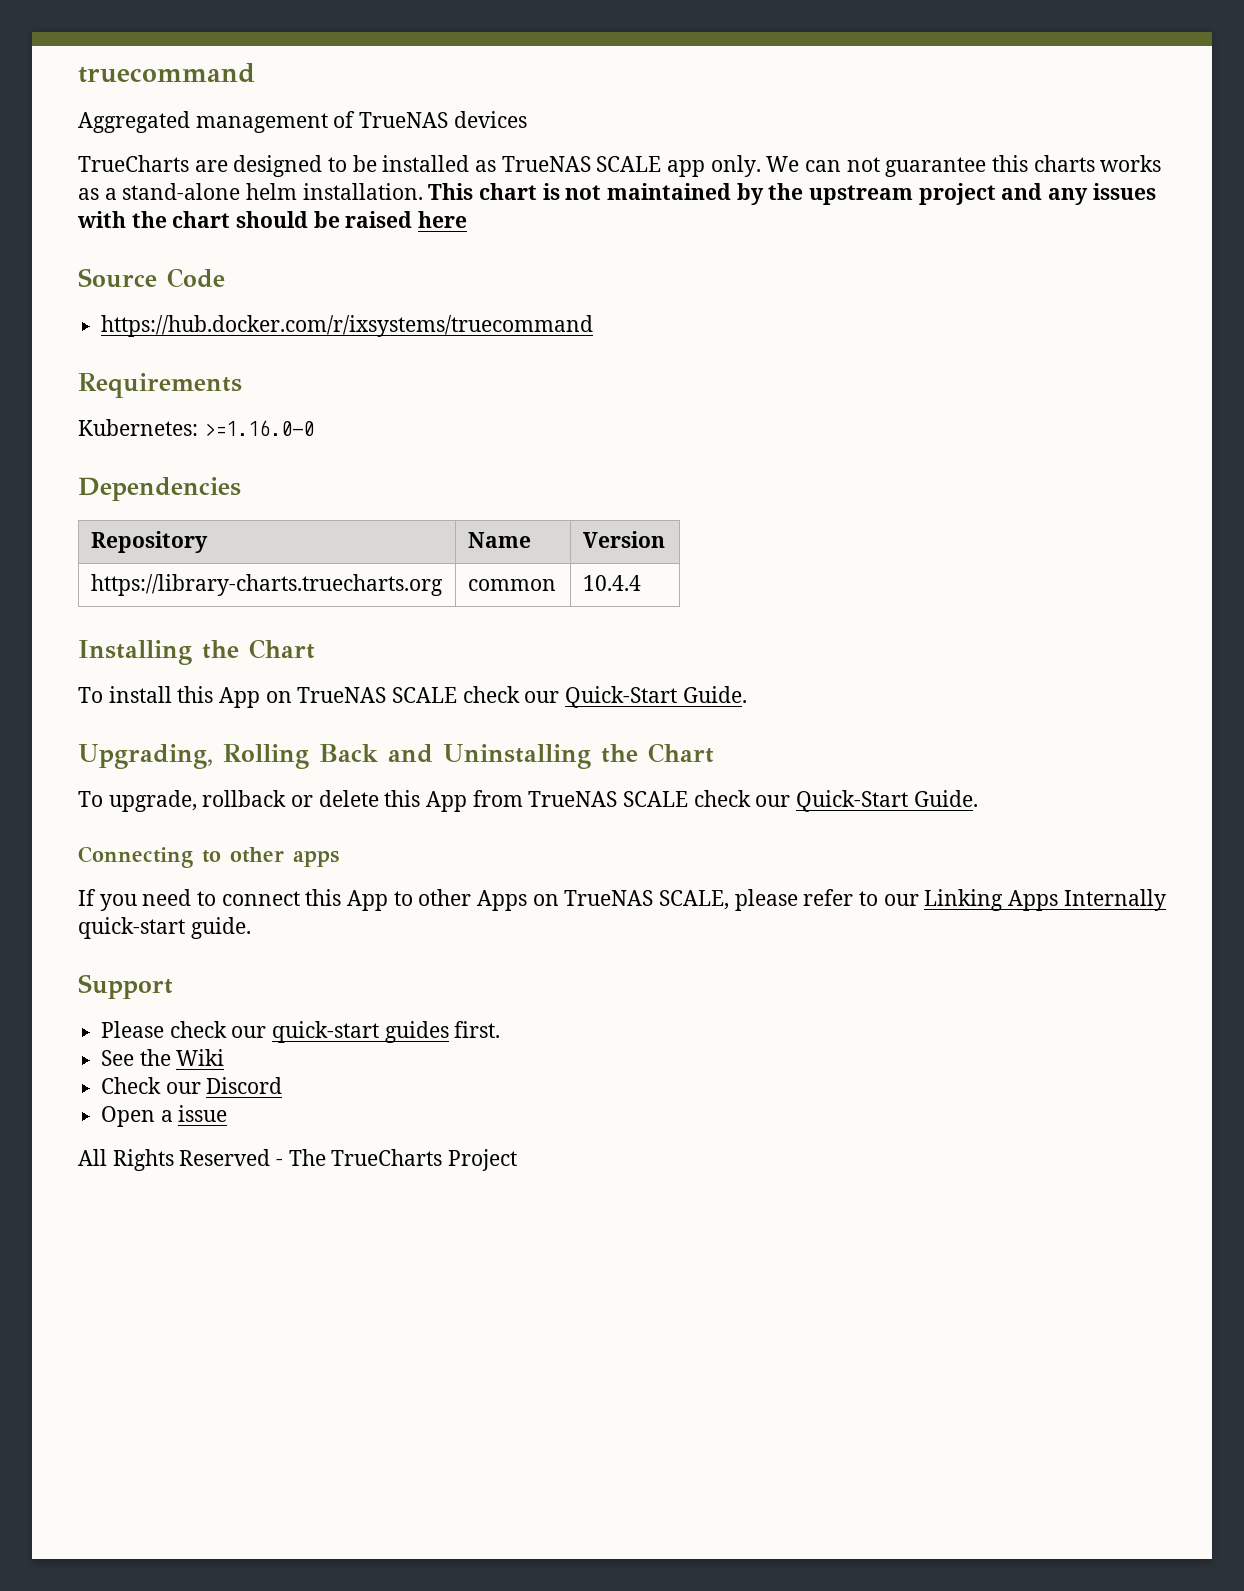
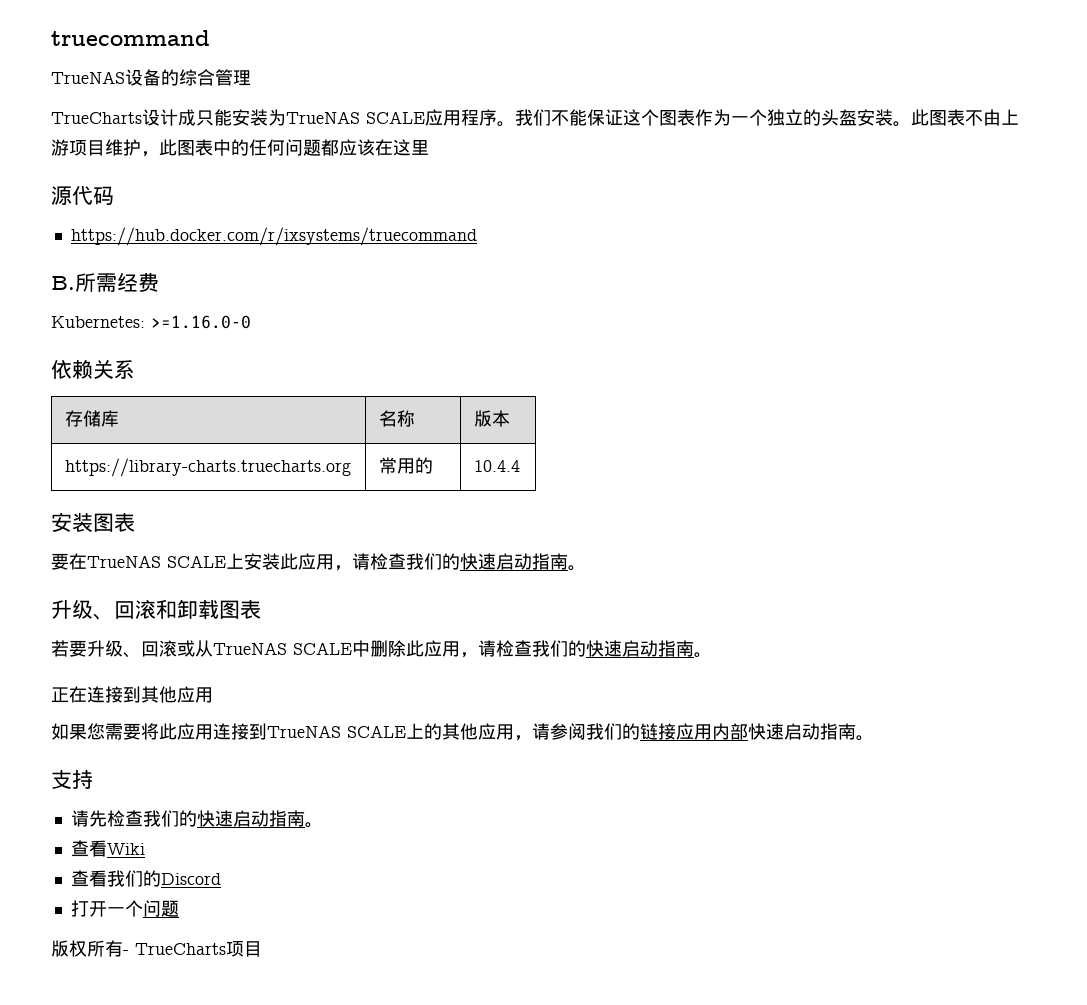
- Aggregated management of TrueNAS devices
- TrueCharts are designed to be installed as TrueNAS SCALE app only. We can not guarantee this charts works as a stand-alone helm installation. This chart is not maintained by the upstream project and any issues with the chart should be raised here
- Source Code
+ TrueNAS设备的综合管理
+ TrueCharts设计成只能安装为TrueNAS SCALE应用程序。我们不能保证这个图表作为一个独立的头盔安装。此图表不由上游项目维护，此图表中的任何问题都应该在这里
+ 源代码
  https://hub.docker.com/r/ixsystems/truecommand
- Requirements
+ B.所需经费
  Kubernetes: >=1.16.0-0
- Dependencies
- Repository | Name | Version
+ 依赖关系
+ 存储库 | 名称 | 版本
- https://library-charts.truecharts.org | common | 10.4.4
+ https://library-charts.truecharts.org | 常用的 | 10.4.4
- Installing the Chart
- To install this App on TrueNAS SCALE check our Quick-Start Guide.
- Upgrading, Rolling Back and Uninstalling the Chart
- To upgrade, rollback or delete this App from TrueNAS SCALE check our Quick-Start Guide.
- Connecting to other apps
- If you need to connect this App to other Apps on TrueNAS SCALE, please refer to our Linking Apps Internally quick-start guide.
- Support
- Please check our quick-start guides first.
- See the Wiki
+ 安装图表
+ 要在TrueNAS SCALE上安装此应用，请检查我们的快速启动指南。
+ 升级、回滚和卸载图表
+ 若要升级、回滚或从TrueNAS SCALE中删除此应用，请检查我们的快速启动指南。
+ 正在连接到其他应用
+ 如果您需要将此应用连接到TrueNAS SCALE上的其他应用，请参阅我们的链接应用内部快速启动指南。
+ 支持
+ 请先检查我们的快速启动指南。
+ 查看Wiki
- Check our Discord
+ 查看我们的Discord
- Open a issue
- All Rights Reserved - The TrueCharts Project
+ 打开一个问题
+ 版权所有- TrueCharts项目

